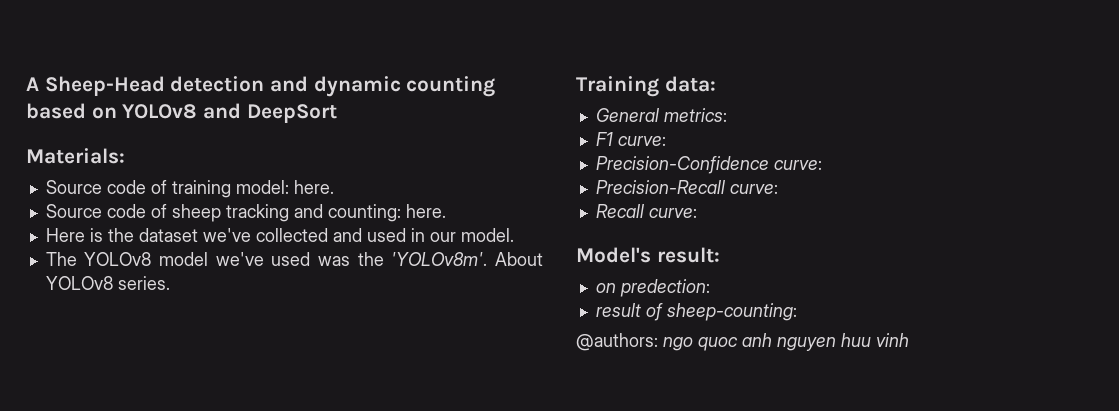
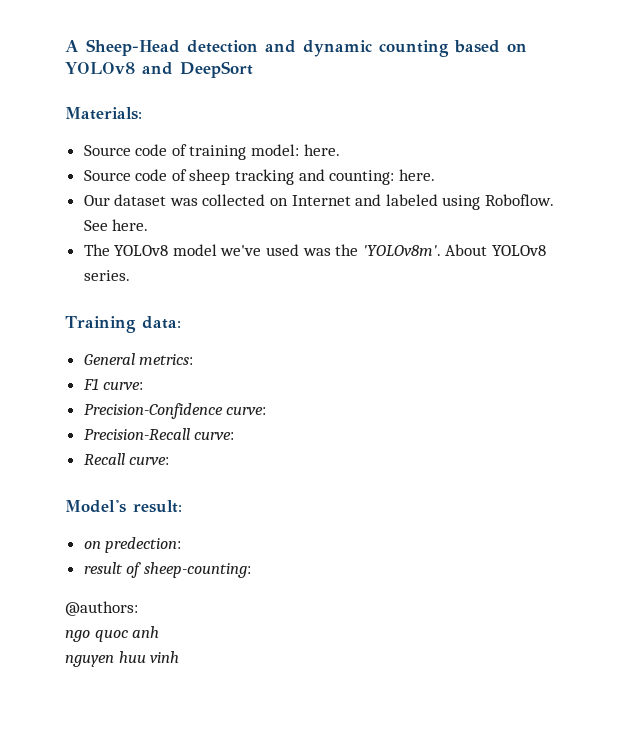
- Here is the dataset we've collected and used in our model.
+ Our dataset was collected on Internet and labeled using Roboflow. See here.
- @authors: ngo quoc anh nguyen huu vinh
+ @authors:
+ ngo quoc anh
+ nguyen huu vinh

